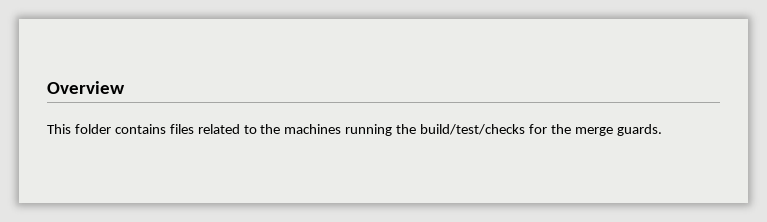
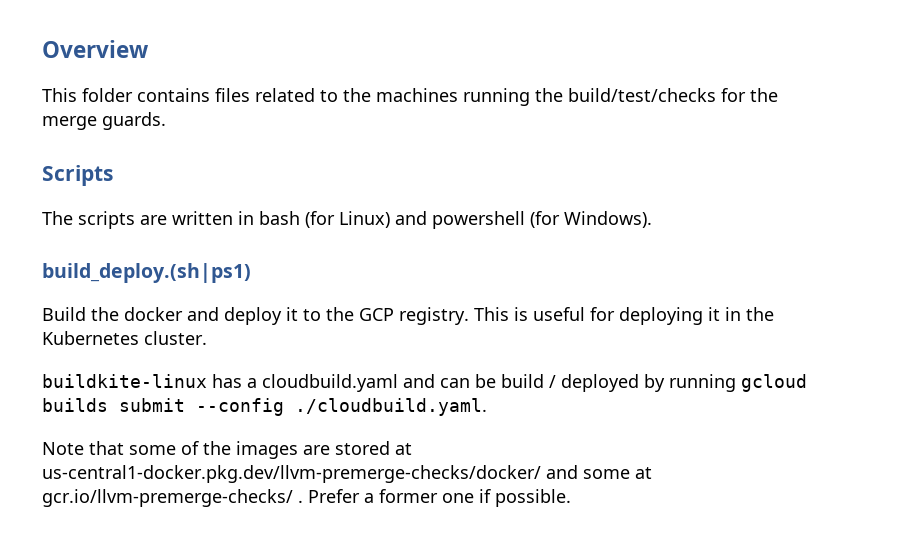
+ Scripts
+ The scripts are written in bash (for Linux) and powershell (for Windows).
+ build_deploy.(sh|ps1)
+ Build the docker and deploy it to the GCP registry. This is useful for deploying it in the Kubernetes cluster.
+ buildkite-linux has a cloudbuild.yaml and can be build / deployed by running gcloud builds submit --config ./cloudbuild.yaml.
+ Note that some of the images are stored at us-central1-docker.pkg.dev/llvm-premerge-checks/docker/ and some at gcr.io/llvm-premerge-checks/ . Prefer a former one if possible.

